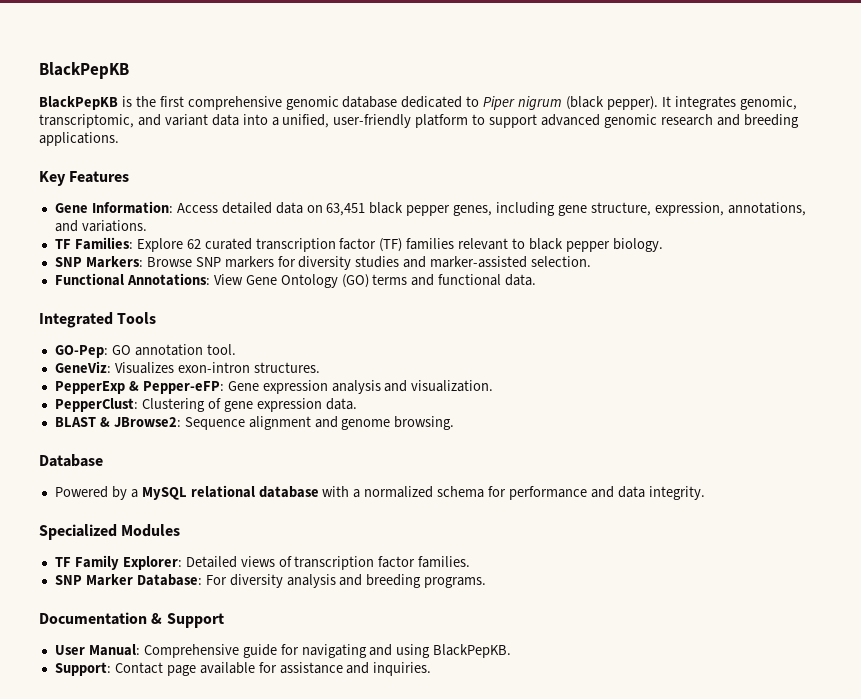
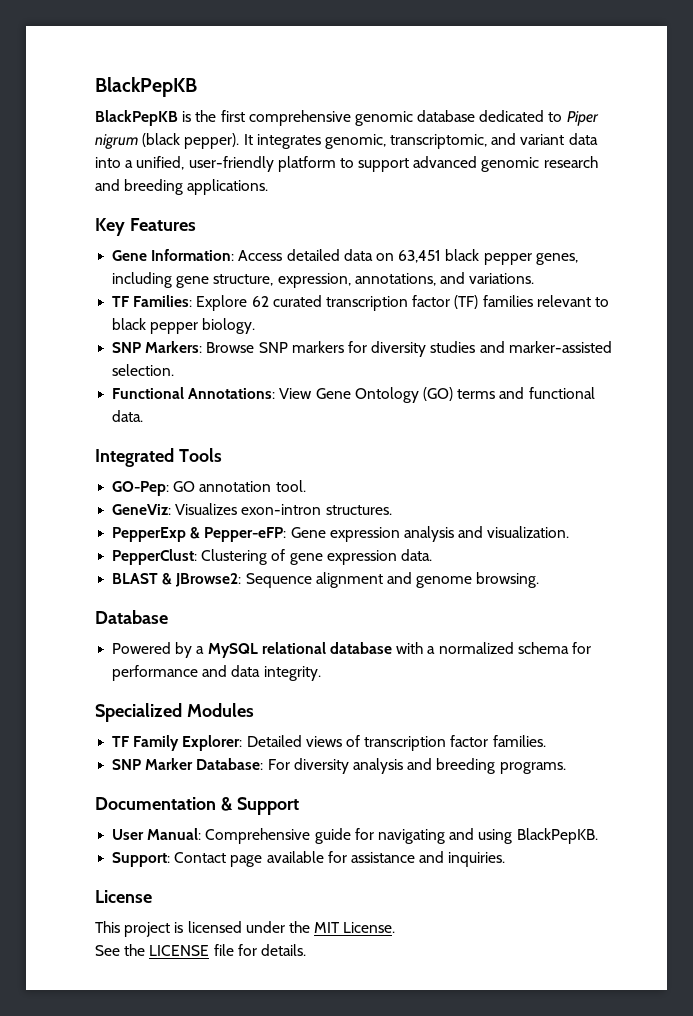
+ License
+ This project is licensed under the MIT License.
+ See the LICENSE file for details.

